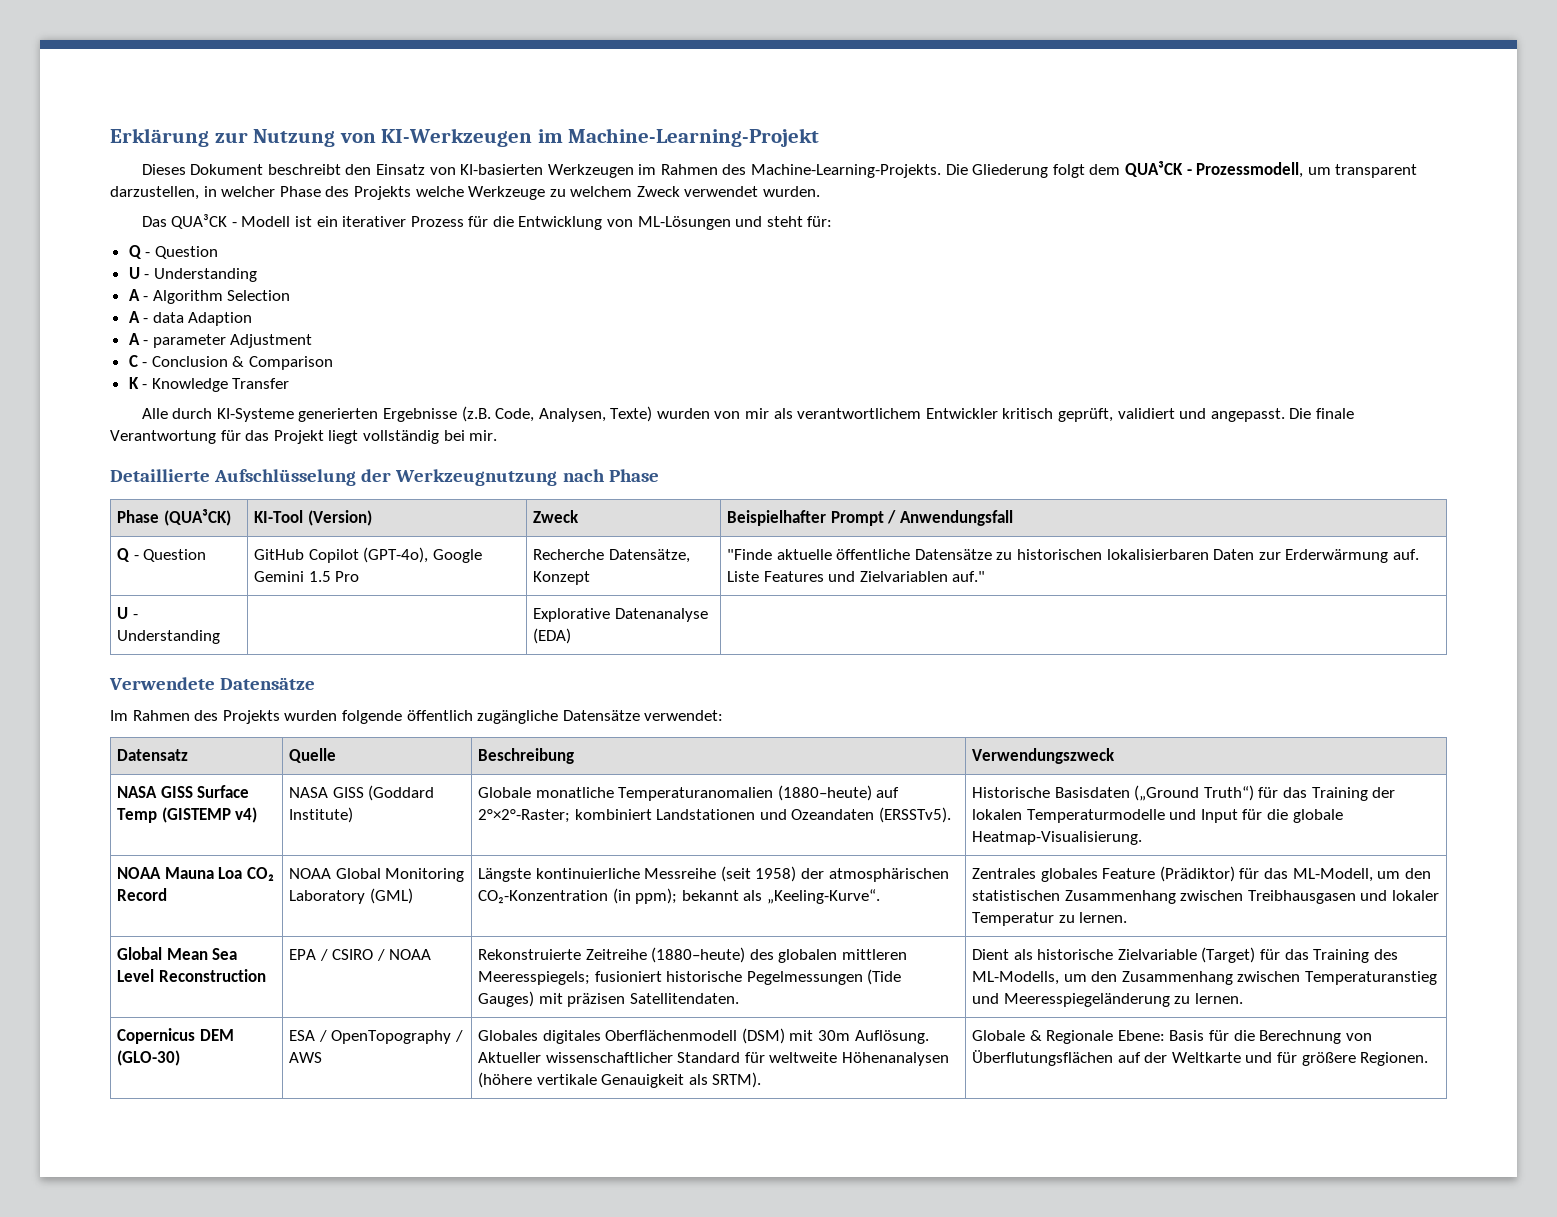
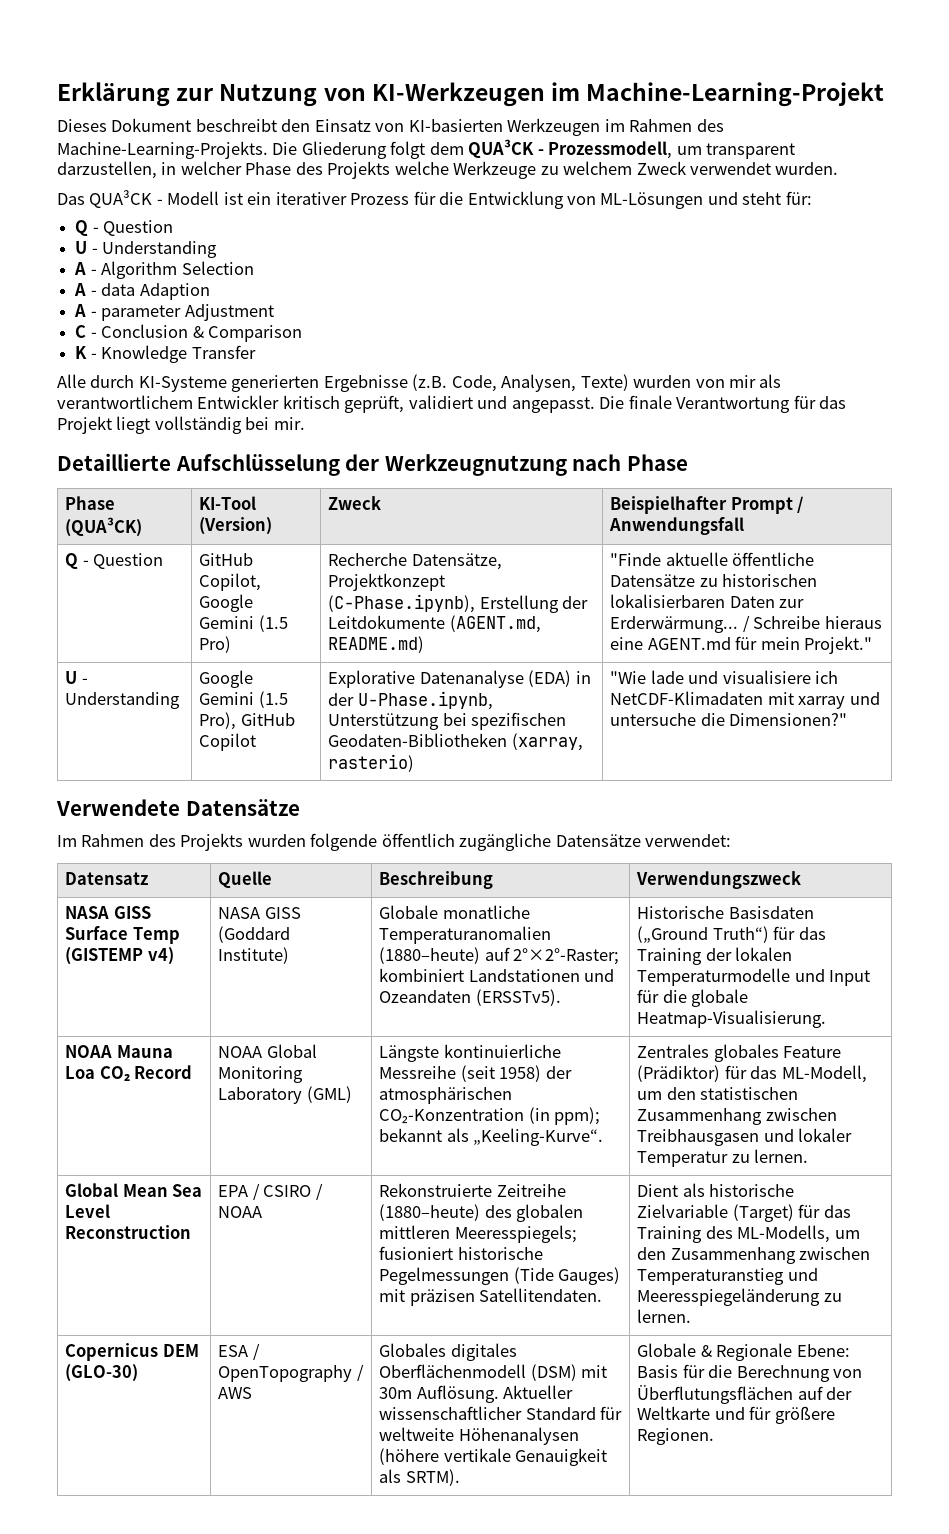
- Q - Question | GitHub Copilot (GPT-4o), Google Gemini 1.5 Pro | Recherche Datensätze, Konzept | "Finde aktuelle öffentliche Datensätze zu historischen lokalisierbaren Daten zur Erderwärmung auf. Liste Features und Zielvariablen auf."
- U - Understanding | | Explorative Datenanalyse (EDA) |
+ Q - Question | GitHub Copilot, Google Gemini (1.5 Pro) | Recherche Datensätze, Projektkonzept (C-Phase.ipynb), Erstellung der Leitdokumente (AGENT.md, README.md) | "Finde aktuelle öffentliche Datensätze zu historischen lokalisierbaren Daten zur Erderwärmung... / Schreibe hieraus eine AGENT.md für mein Projekt."
+ U - Understanding | Google Gemini (1.5 Pro), GitHub Copilot | Explorative Datenanalyse (EDA) in der U-Phase.ipynb, Unterstützung bei spezifischen Geodaten-Bibliotheken (xarray, rasterio) | "Wie lade und visualisiere ich NetCDF-Klimadaten mit xarray und untersuche die Dimensionen?"

